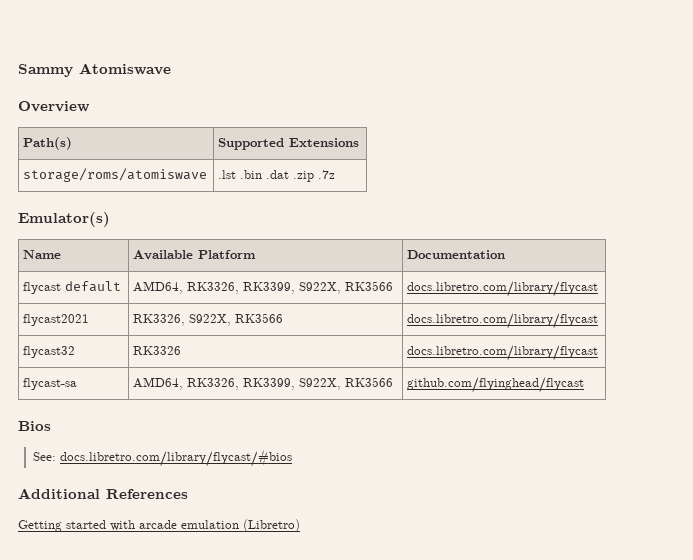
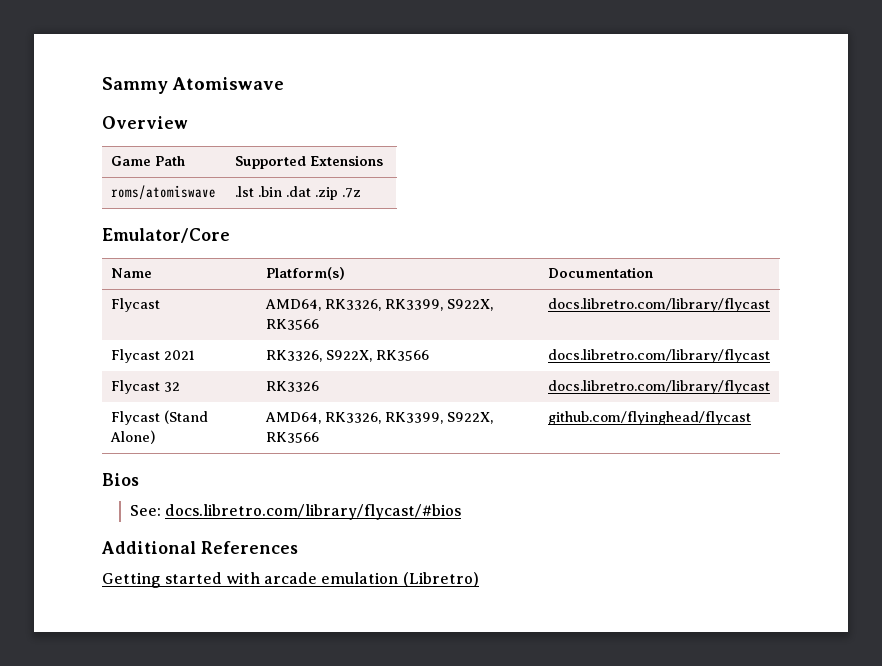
- Path(s) | Supported Extensions
+ Game Path | Supported Extensions
- storage/roms/atomiswave | .lst .bin .dat .zip .7z
+ roms/atomiswave | .lst .bin .dat .zip .7z
- Emulator(s)
+ Emulator/Core
- Name | Available Platform | Documentation
+ Name | Platform(s) | Documentation
- flycast default | AMD64, RK3326, RK3399, S922X, RK3566 | docs.libretro.com/library/flycast
+ Flycast | AMD64, RK3326, RK3399, S922X, RK3566 | docs.libretro.com/library/flycast
- flycast2021 | RK3326, S922X, RK3566 | docs.libretro.com/library/flycast
+ Flycast 2021 | RK3326, S922X, RK3566 | docs.libretro.com/library/flycast
- flycast32 | RK3326 | docs.libretro.com/library/flycast
+ Flycast 32 | RK3326 | docs.libretro.com/library/flycast
- flycast-sa | AMD64, RK3326, RK3399, S922X, RK3566 | github.com/flyinghead/flycast
+ Flycast (Stand Alone) | AMD64, RK3326, RK3399, S922X, RK3566 | github.com/flyinghead/flycast

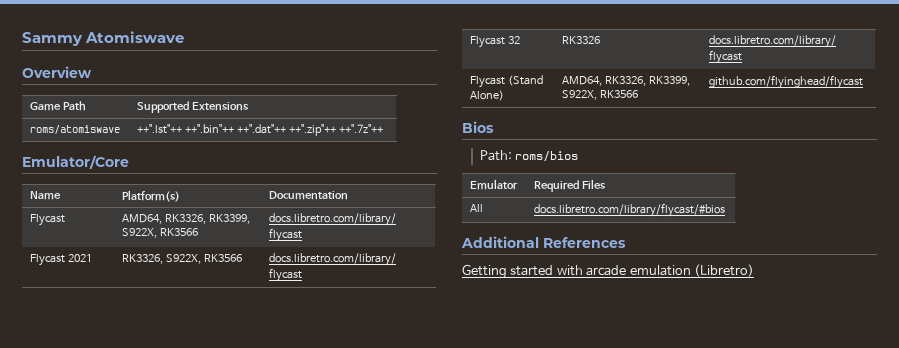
- roms/atomiswave | .lst .bin .dat .zip .7z
+ roms/atomiswave | ++".lst"++ ++".bin"++ ++".dat"++ ++".zip"++ ++".7z"++
- See: docs.libretro.com/library/flycast/#bios
+ Path: roms/bios
+ Emulator | Required Files
+ All | docs.libretro.com/library/flycast/#bios

